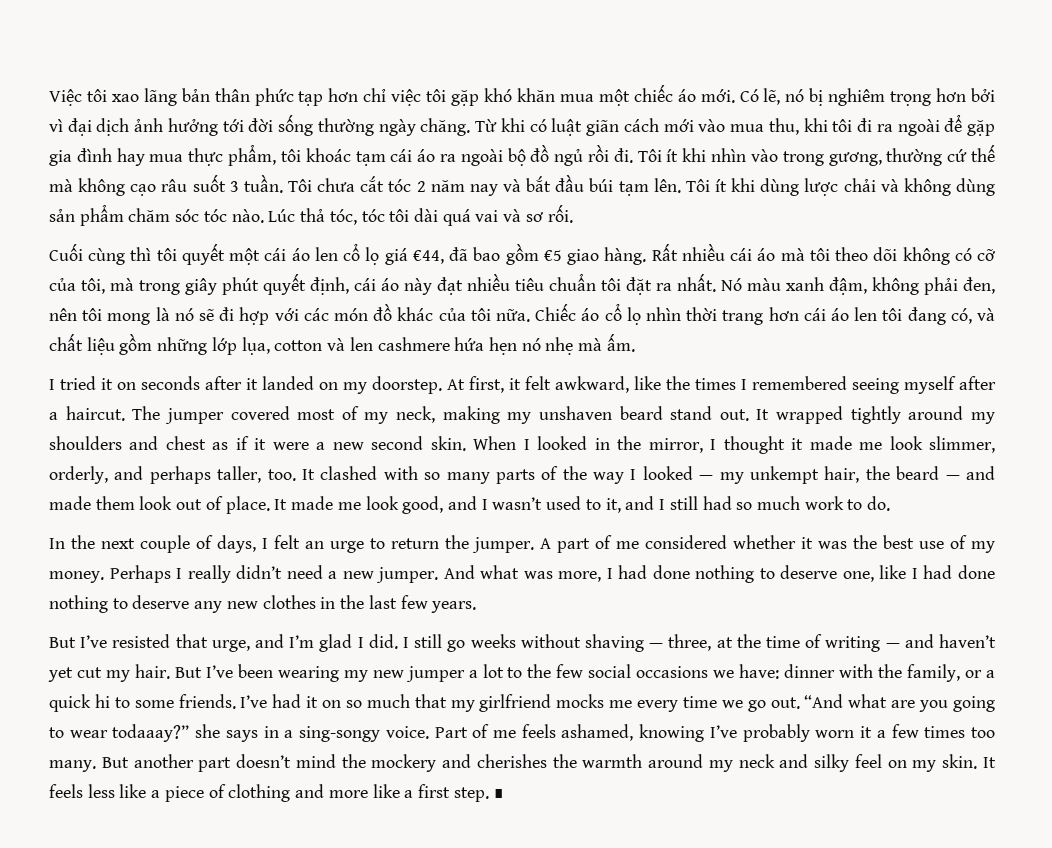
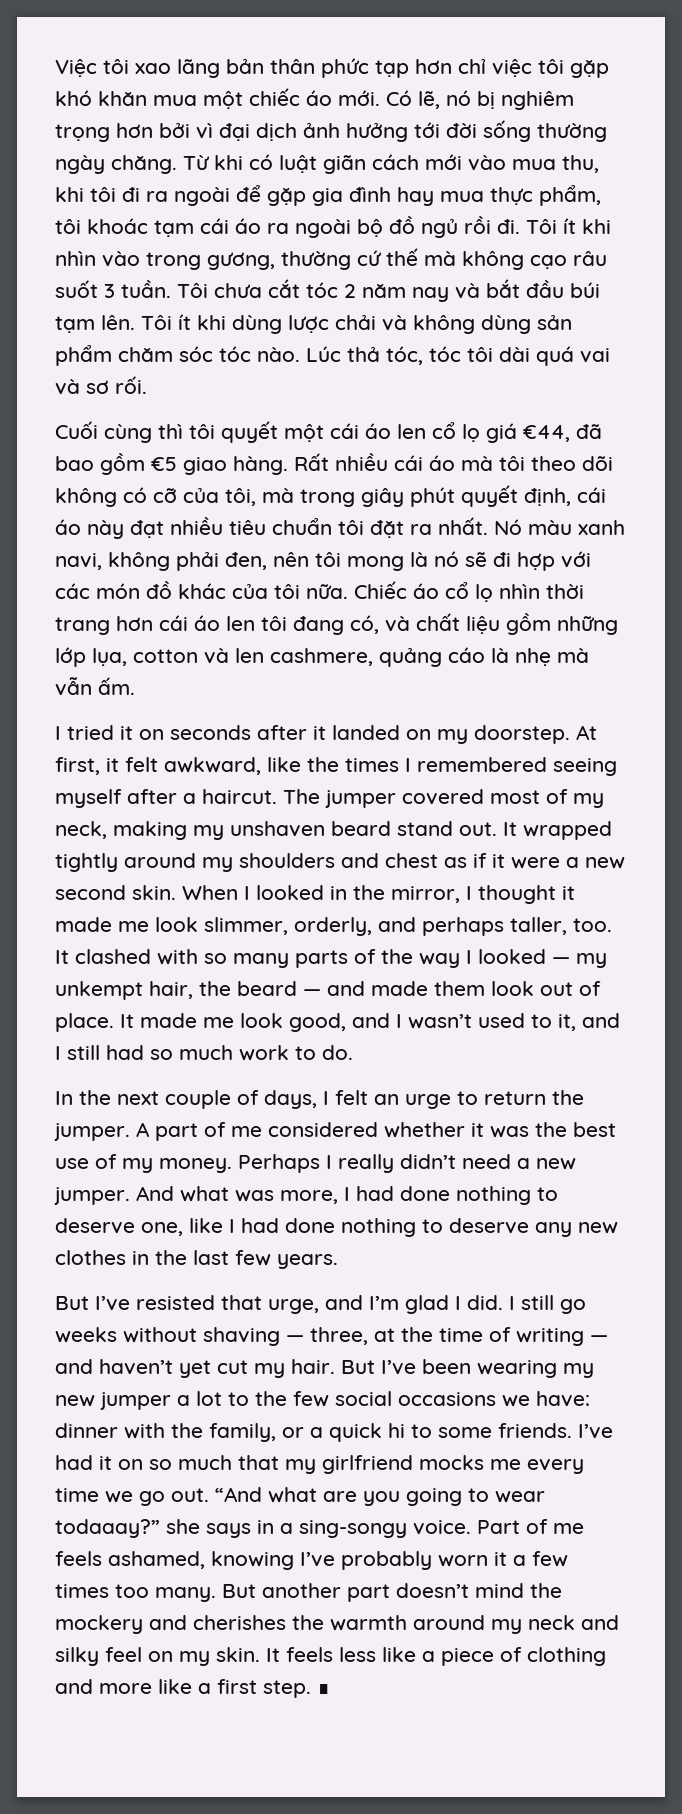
- Nó màu xanh đậm, không phải đen, nên tôi mong là nó sẽ đi hợp với các món đồ khác của tôi nữa.
+ Nó màu xanh navi, không phải đen, nên tôi mong là nó sẽ đi hợp với các món đồ khác của tôi nữa.
- Chiếc áo cổ lọ nhìn thời trang hơn cái áo len tôi đang có, và chất liệu gồm những lớp lụa, cotton và len cashmere hứa hẹn nó nhẹ mà ấm.
+ Chiếc áo cổ lọ nhìn thời trang hơn cái áo len tôi đang có, và chất liệu gồm những lớp lụa, cotton và len cashmere, quảng cáo là nhẹ mà vẫn ấm.

